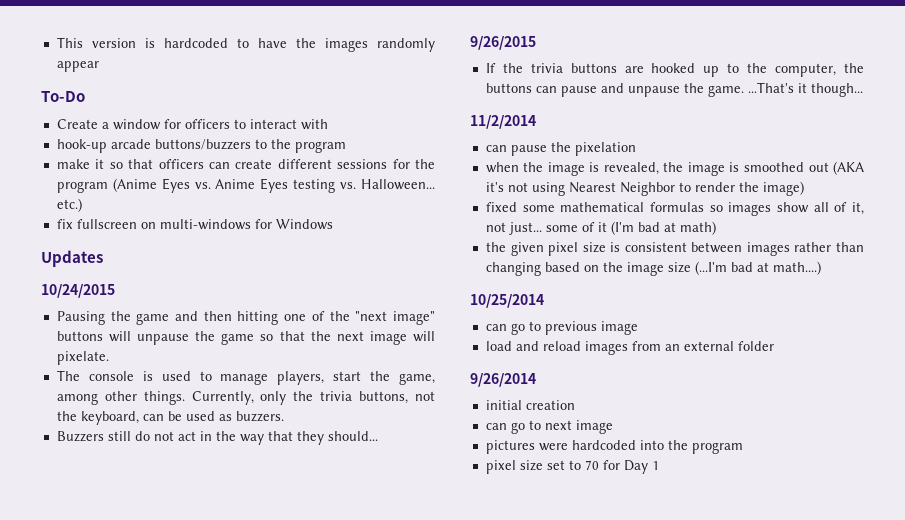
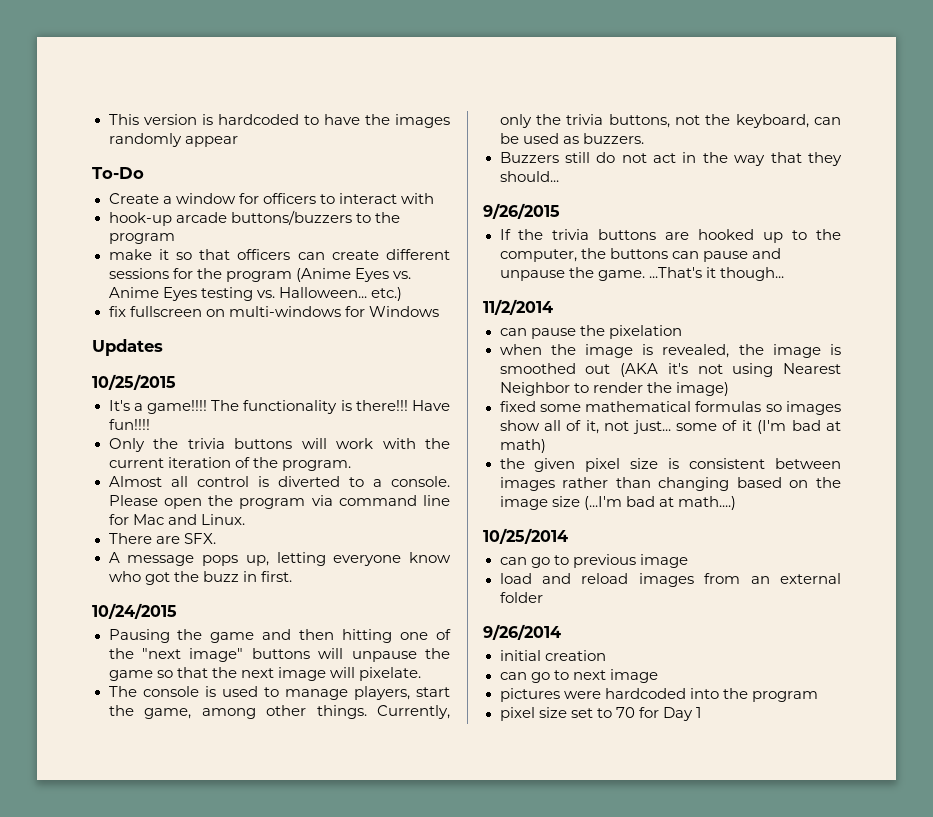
+ 10/25/2015
+ It's a game!!!! The functionality is there!!! Have fun!!!!
+ Only the trivia buttons will work with the current iteration of the program.
+ Almost all control is diverted to a console. Please open the program via command line for Mac and Linux.
+ There are SFX.
+ A message pops up, letting everyone know who got the buzz in first.

